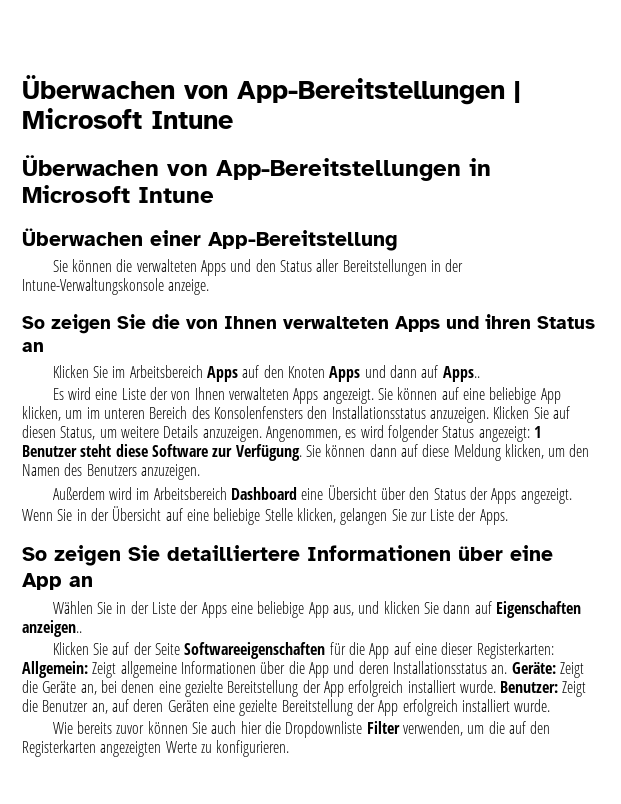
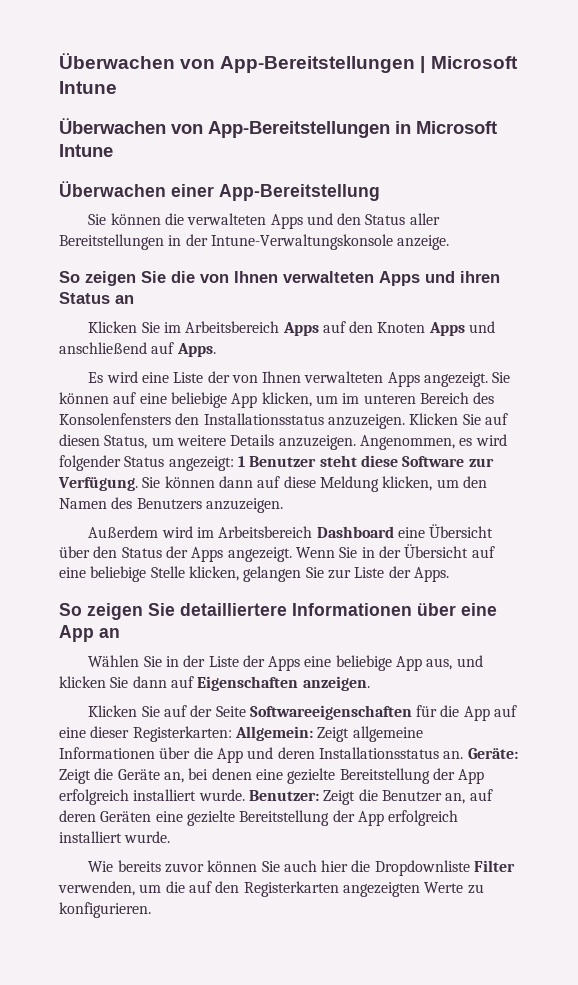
- Klicken Sie im Arbeitsbereich Apps auf den Knoten Apps und dann auf Apps..
+ Klicken Sie im Arbeitsbereich Apps auf den Knoten Apps und anschließend auf Apps.
- Wählen Sie in der Liste der Apps eine beliebige App aus, und klicken Sie dann auf Eigenschaften anzeigen..
+ Wählen Sie in der Liste der Apps eine beliebige App aus, und klicken Sie dann auf Eigenschaften anzeigen.

